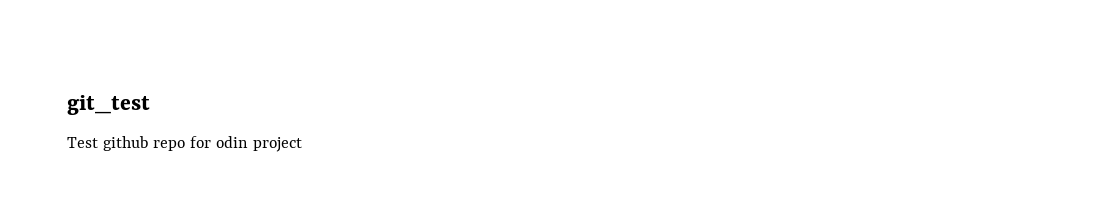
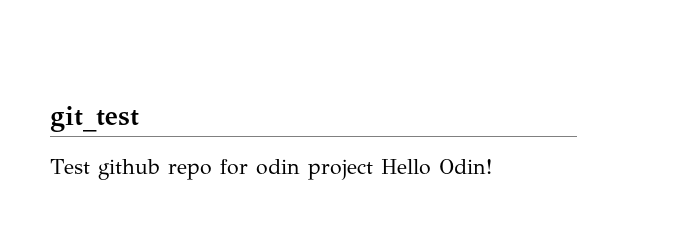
- Test github repo for odin project
+ Test github repo for odin project Hello Odin!

